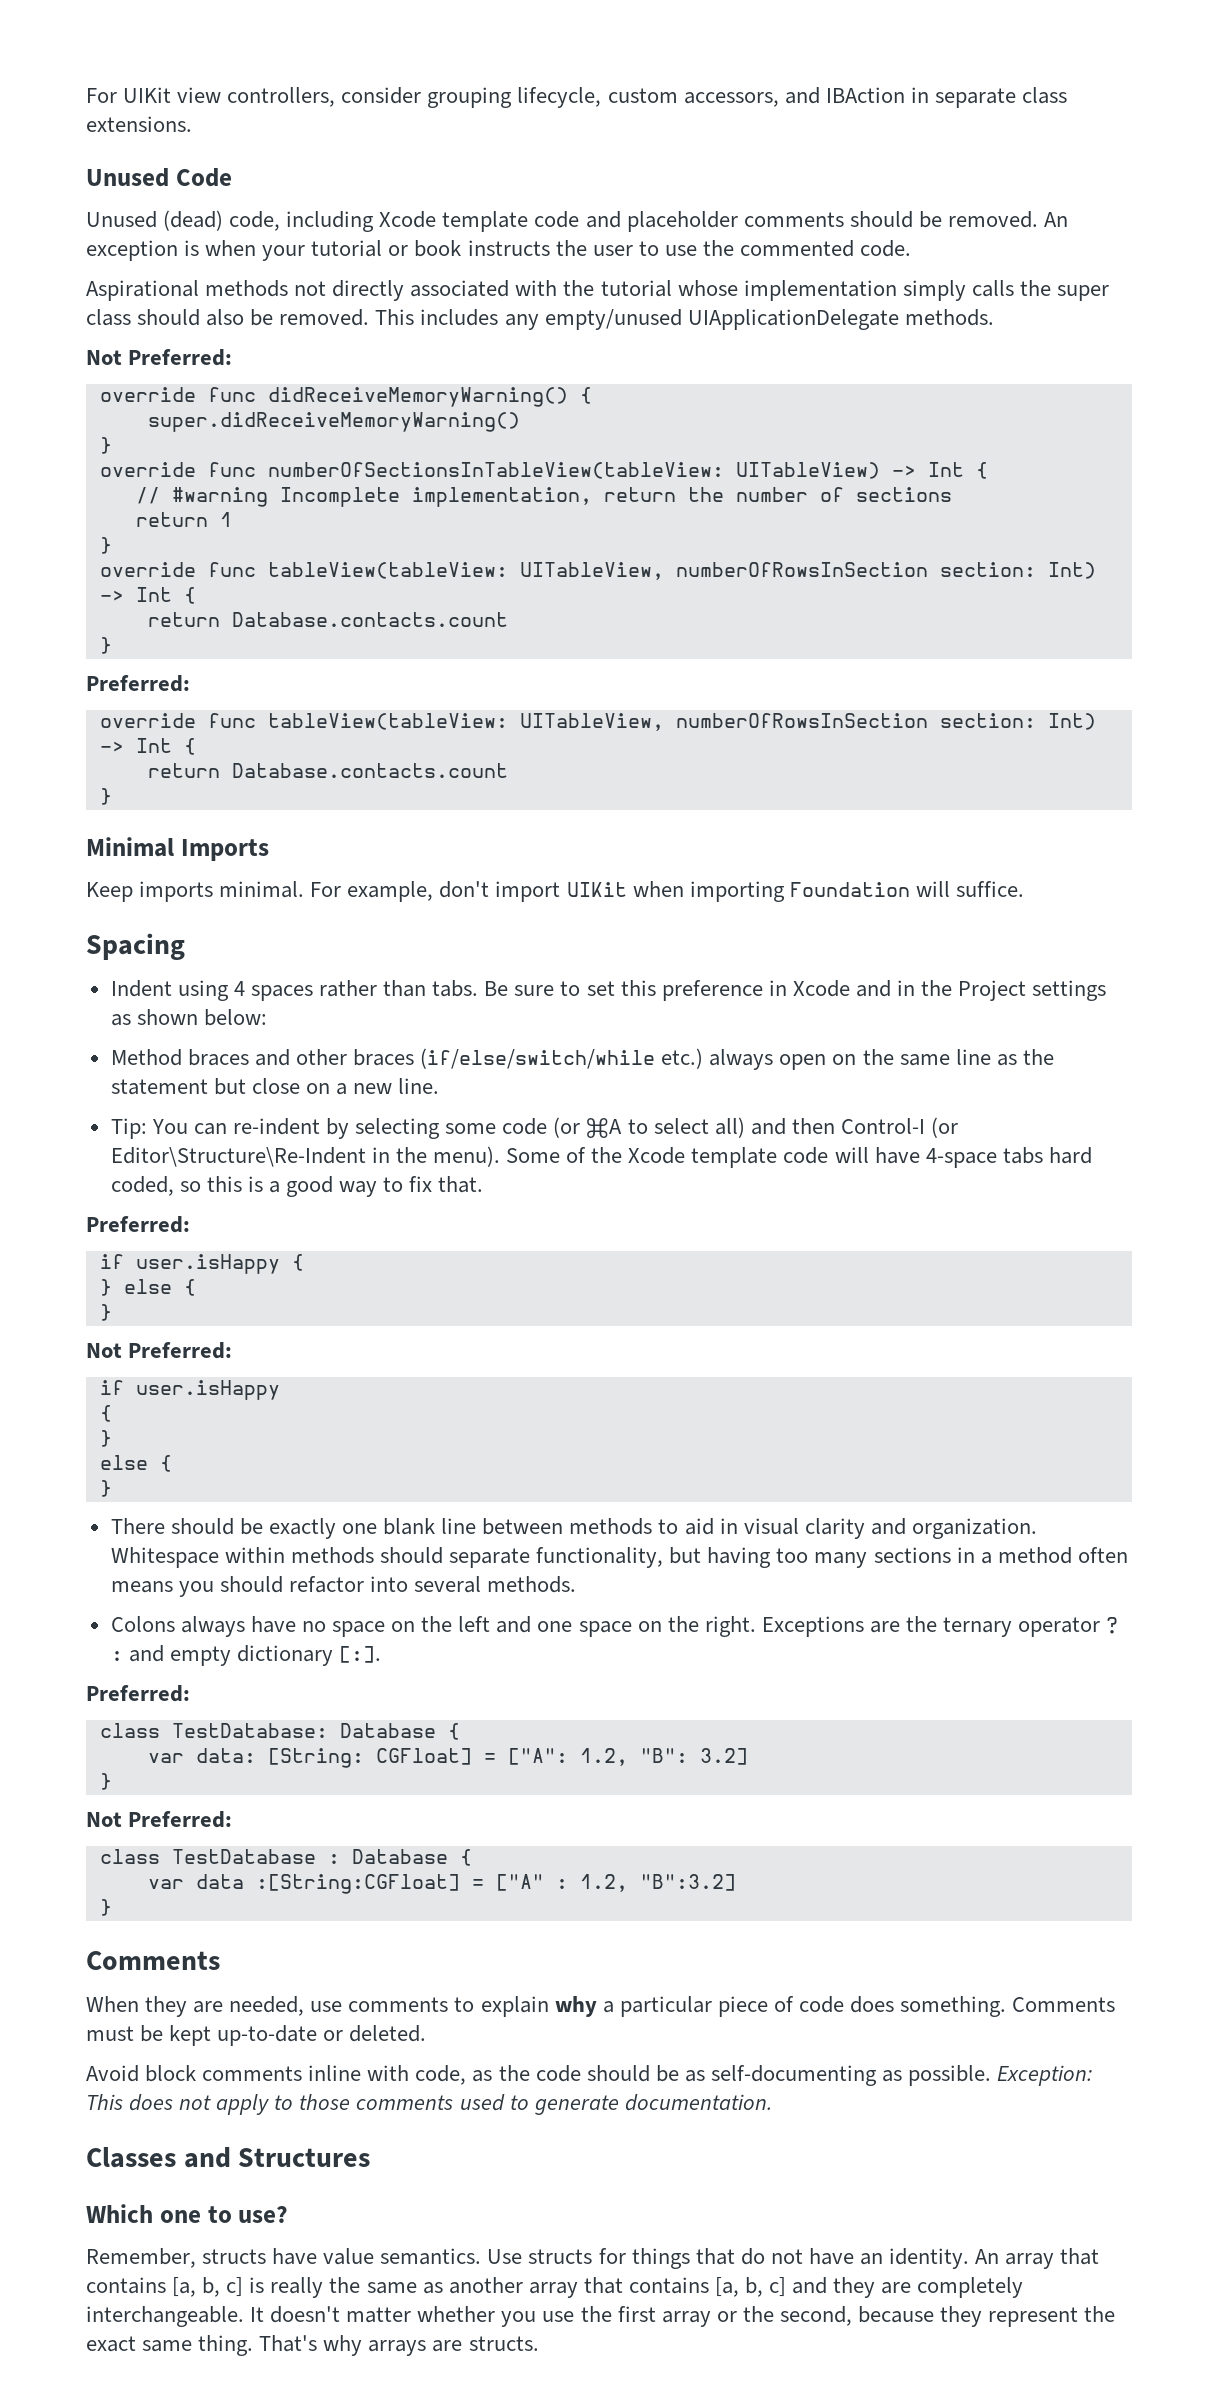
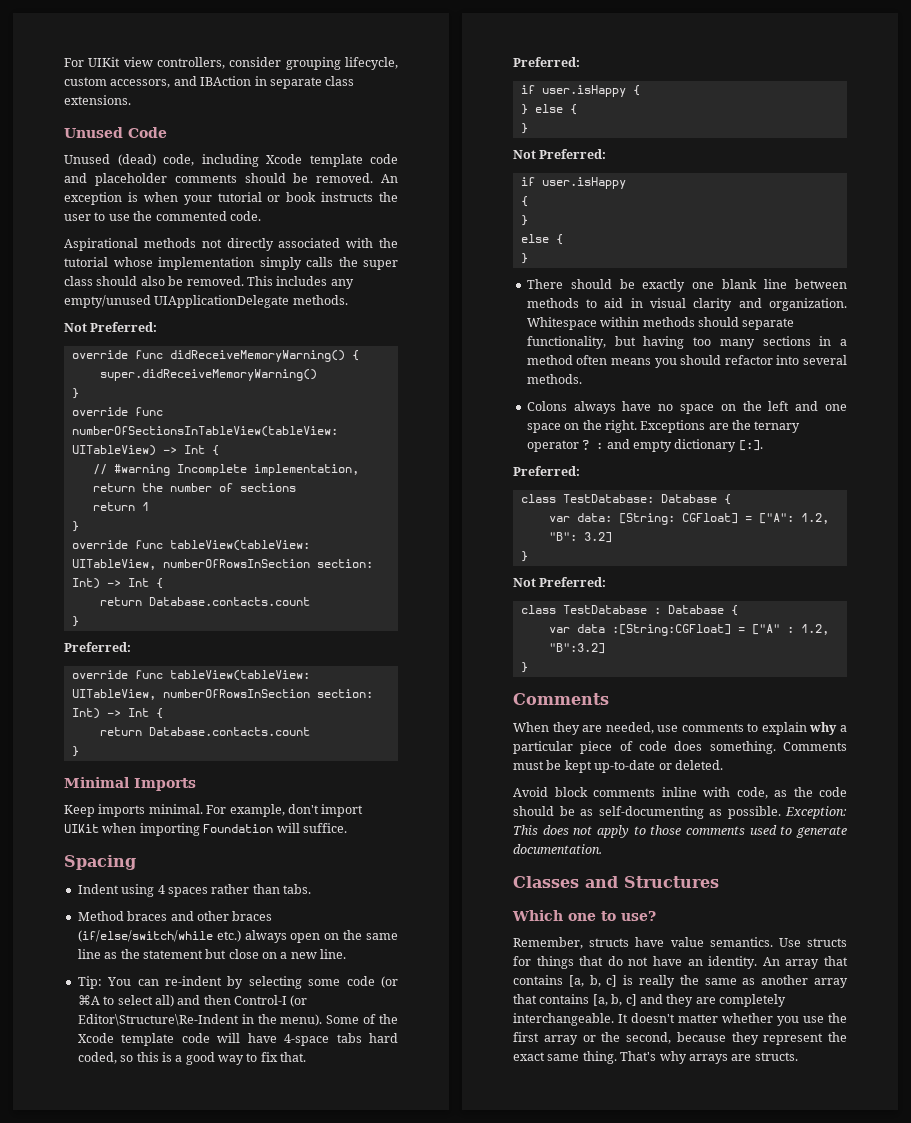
- Be sure to set this preference in Xcode and in the Project settings as shown below:

